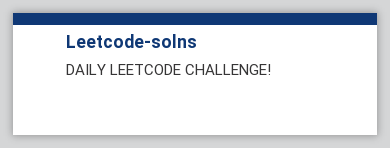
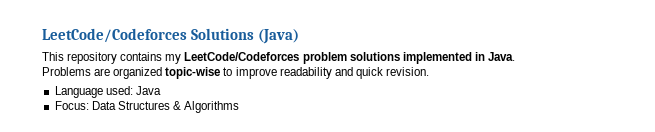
- Leetcode-solns
- DAILY LEETCODE CHALLENGE!
+ LeetCode/Codeforces Solutions (Java)
+ This repository contains my LeetCode/Codeforces problem solutions implemented in Java.
+ Problems are organized topic-wise to improve readability and quick revision.
+ Language used: Java
+ Focus: Data Structures & Algorithms

